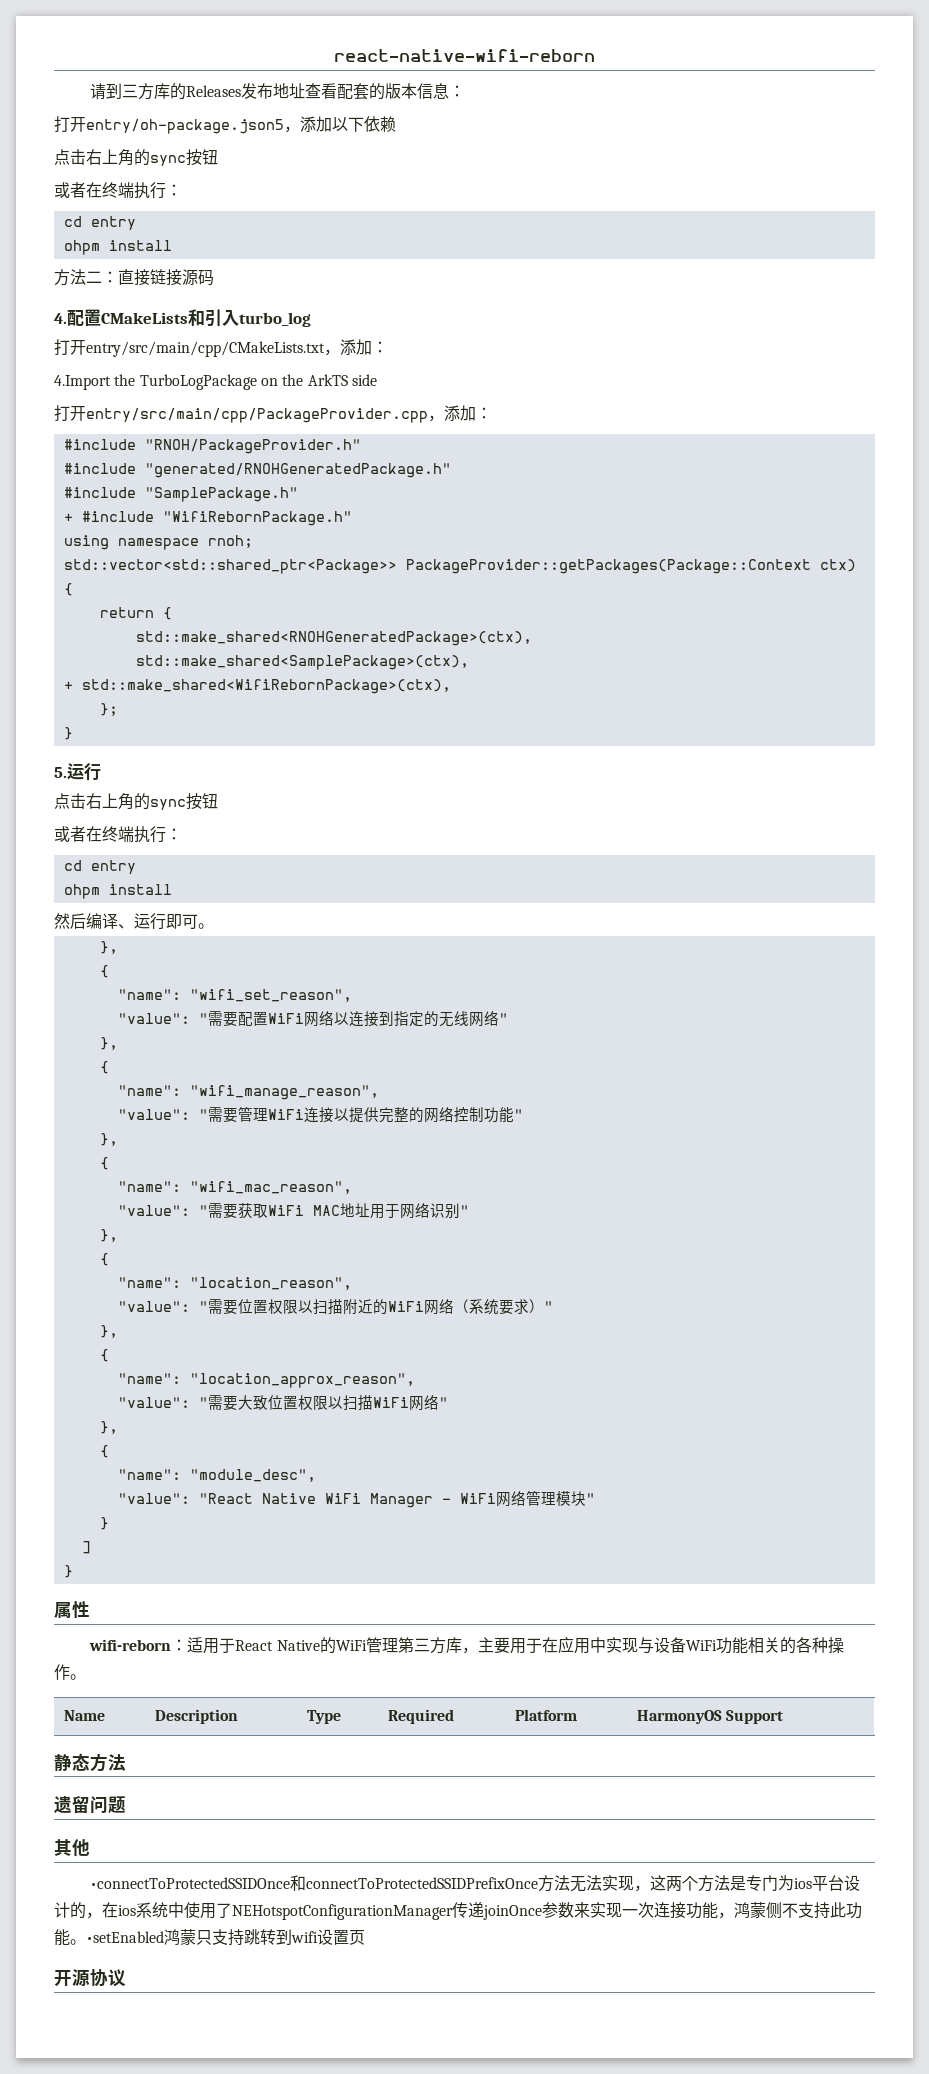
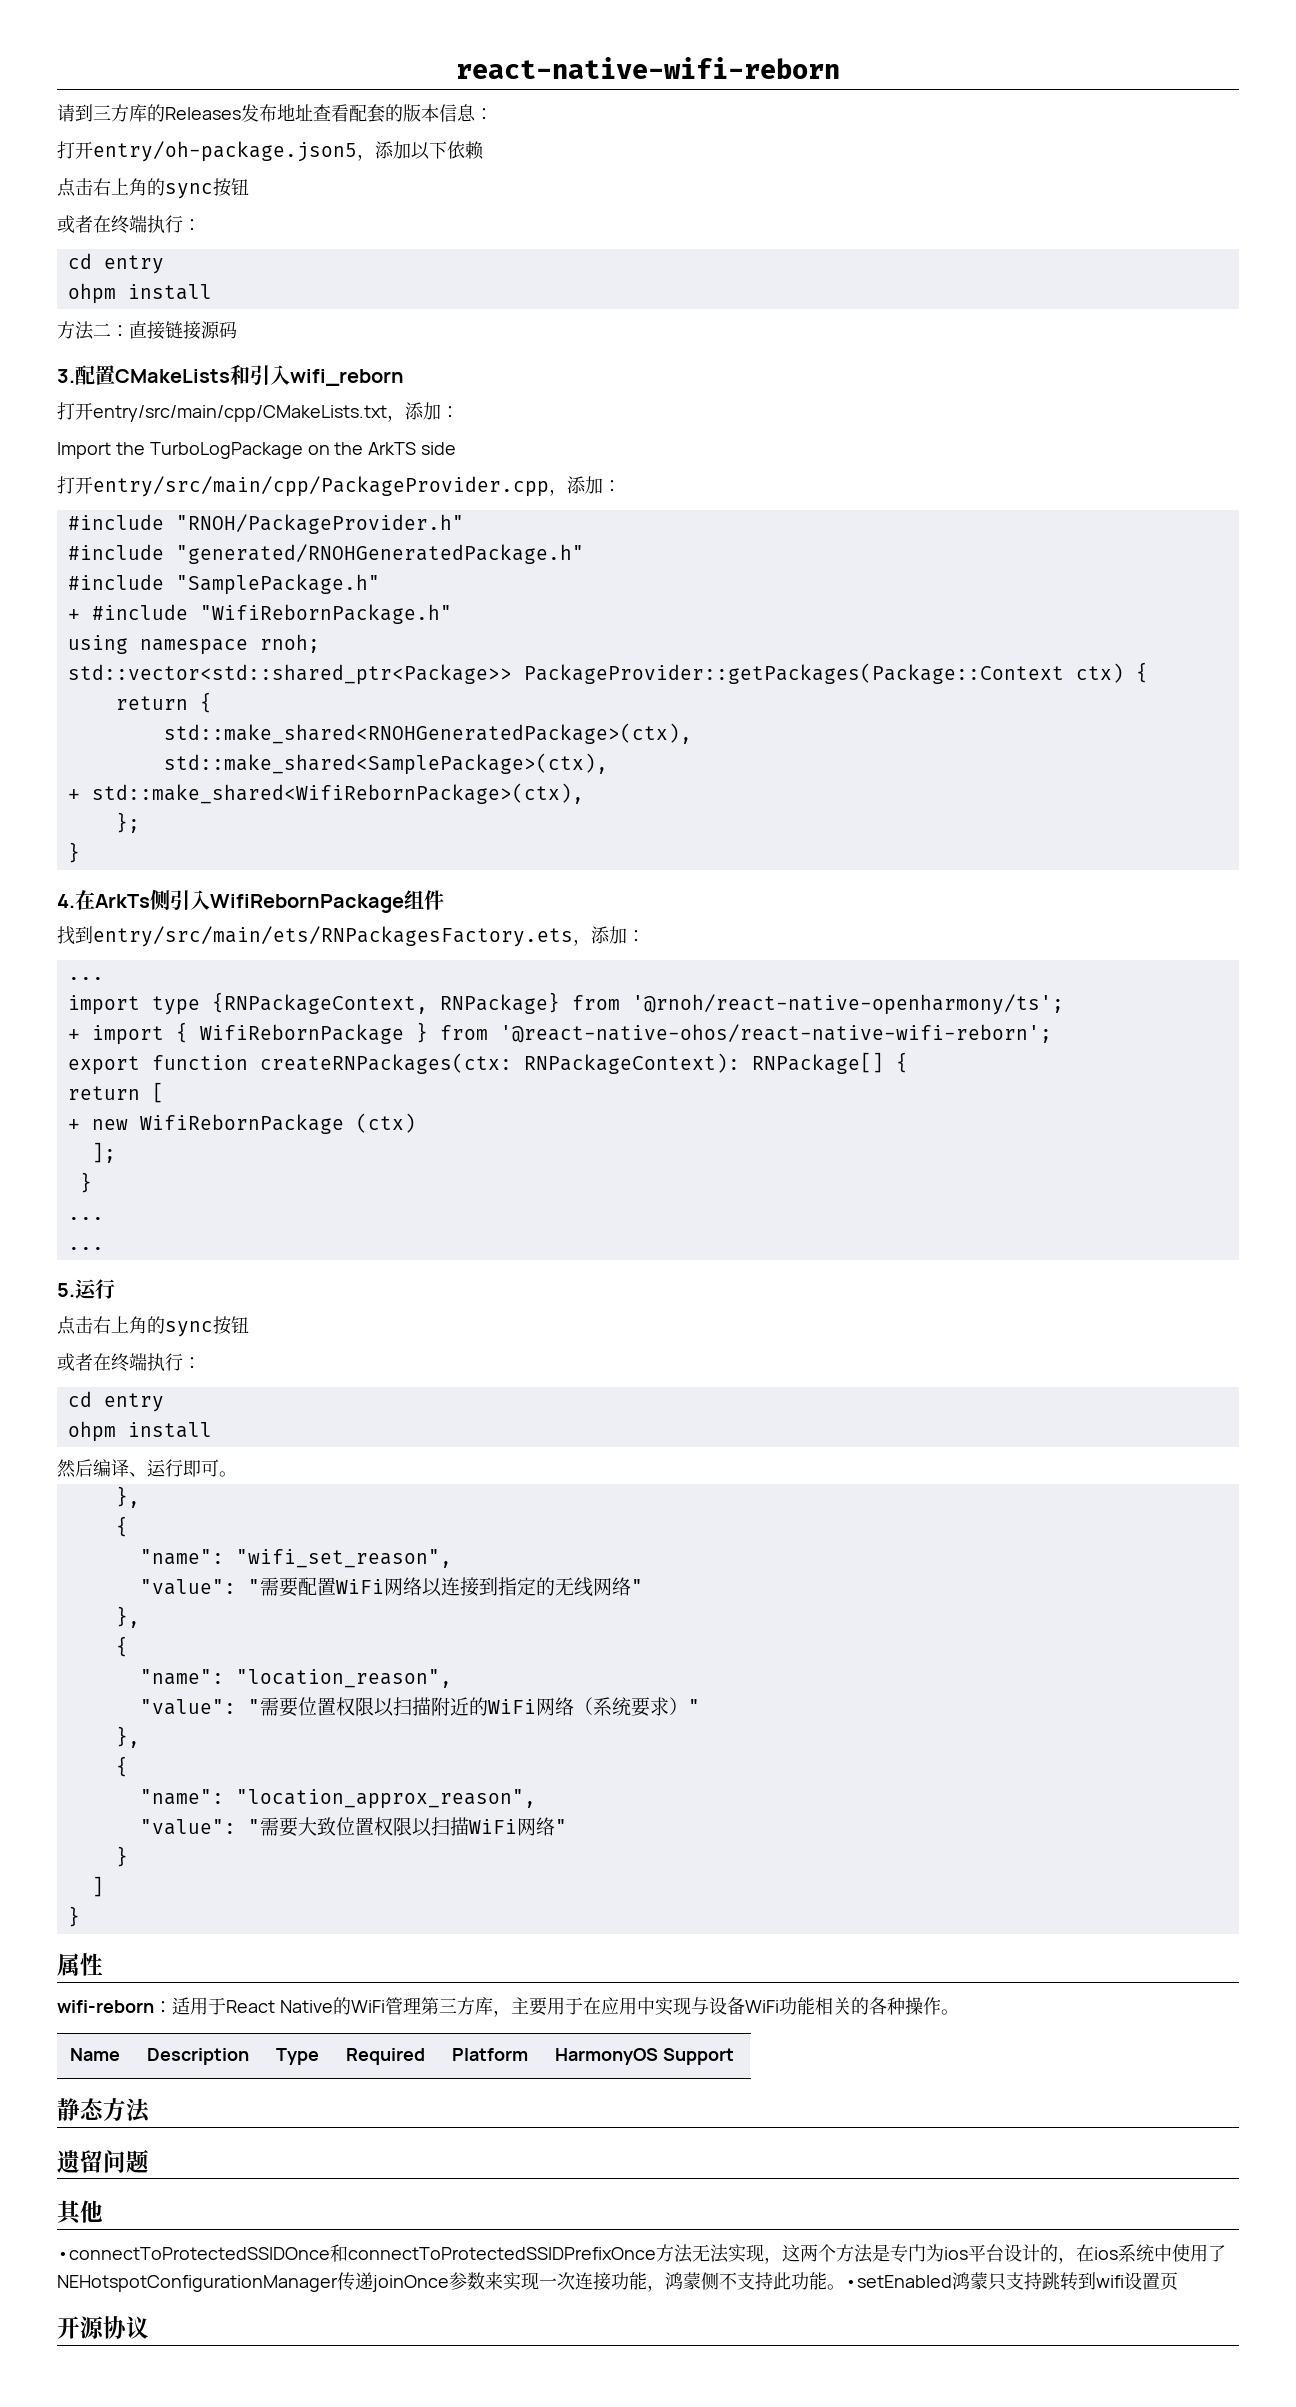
- 4.配置CMakeLists和引入turbo_log
+ 3.配置CMakeLists和引入wifi_reborn
- 4.Import the TurboLogPackage on the ArkTS side
+ Import the TurboLogPackage on the ArkTS side
+ 4.在ArkTs侧引入WifiRebornPackage组件
+ 找到entry/src/main/ets/RNPackagesFactory.ets，添加：
+ ...
+ import type {RNPackageContext, RNPackage} from '@rnoh/react-native-openharmony/ts';
+ + import { WifiRebornPackage } from '@react-native-ohos/react-native-wifi-reborn';
+ export function createRNPackages(ctx: RNPackageContext): RNPackage[] {
+ return [
+ + new WifiRebornPackage (ctx)
+ ];
+ }
+ ...
+ ...
- "name": "wifi_manage_reason",
- "value": "需要管理WiFi连接以提供完整的网络控制功能"
- },
- {
- "name": "wifi_mac_reason",
- "value": "需要获取WiFi MAC地址用于网络识别"
- },
- {
  "value": "需要大致位置权限以扫描WiFi网络"
- },
- {
- "name": "module_desc",
- "value": "React Native WiFi Manager - WiFi网络管理模块"

